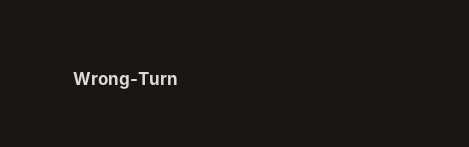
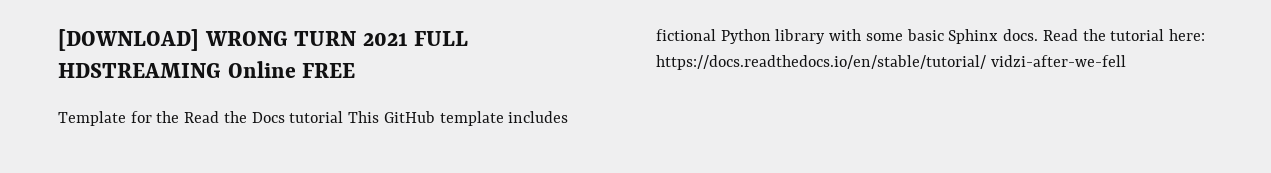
- Wrong-Turn
+ [DOWNLOAD] WRONG TURN 2021 FULL HDSTREAMING Online FREE
+ Template for the Read the Docs tutorial This GitHub template includes fictional Python library with some basic Sphinx docs. Read the tutorial here: https://docs.readthedocs.io/en/stable/tutorial/ vidzi-after-we-fell

